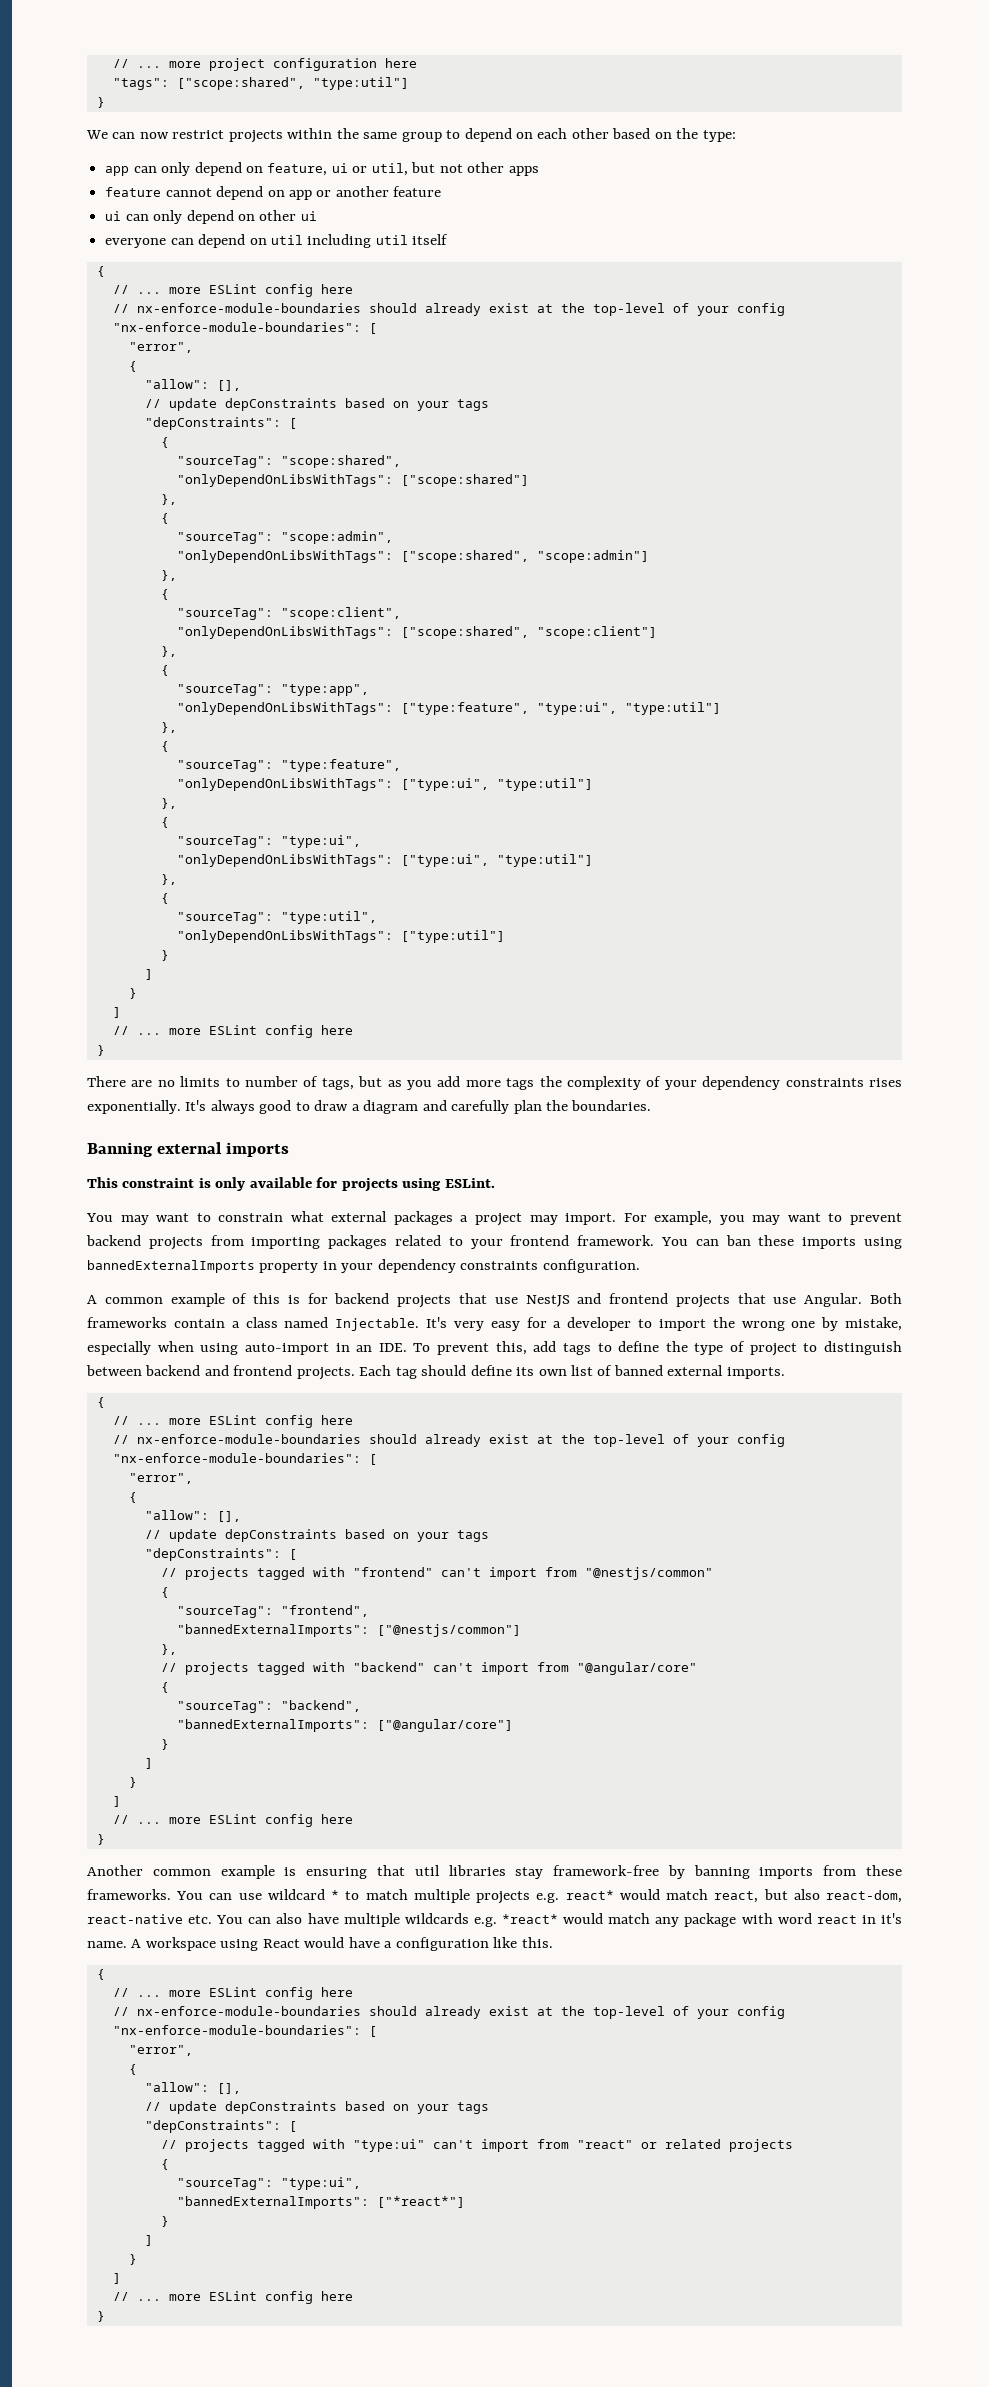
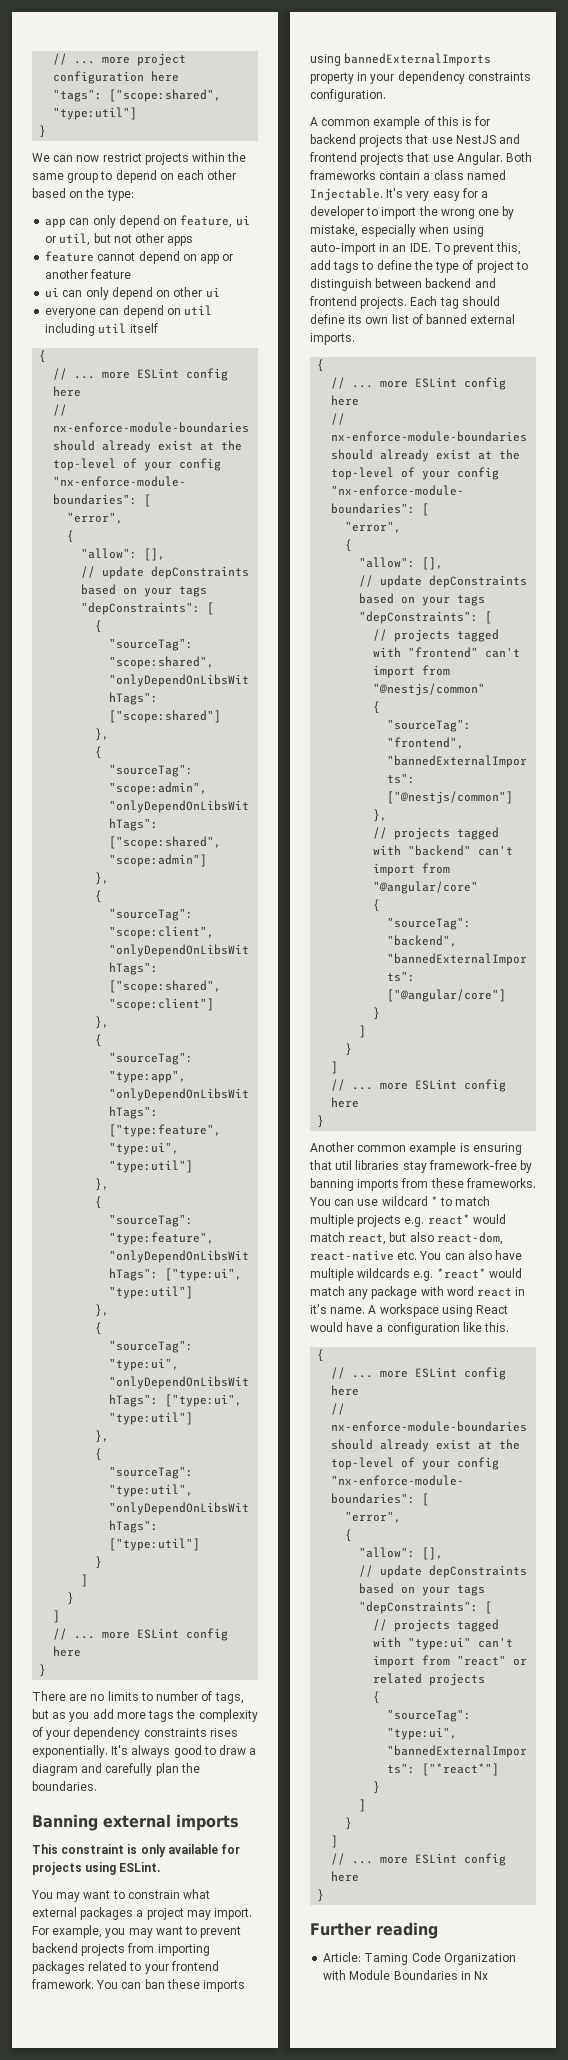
+ Further reading
+ Article: Taming Code Organization with Module Boundaries in Nx

